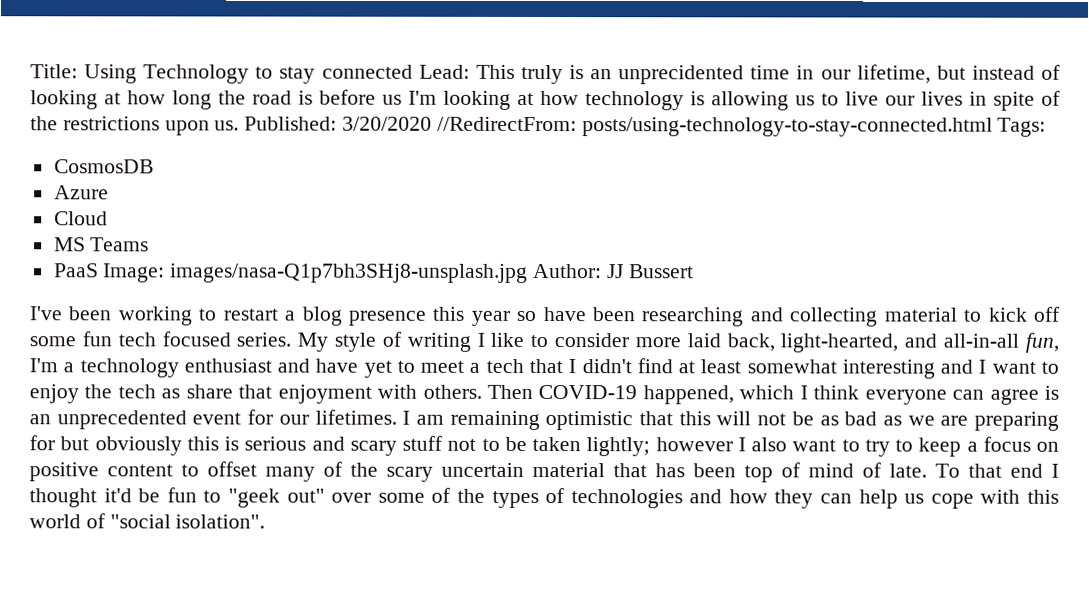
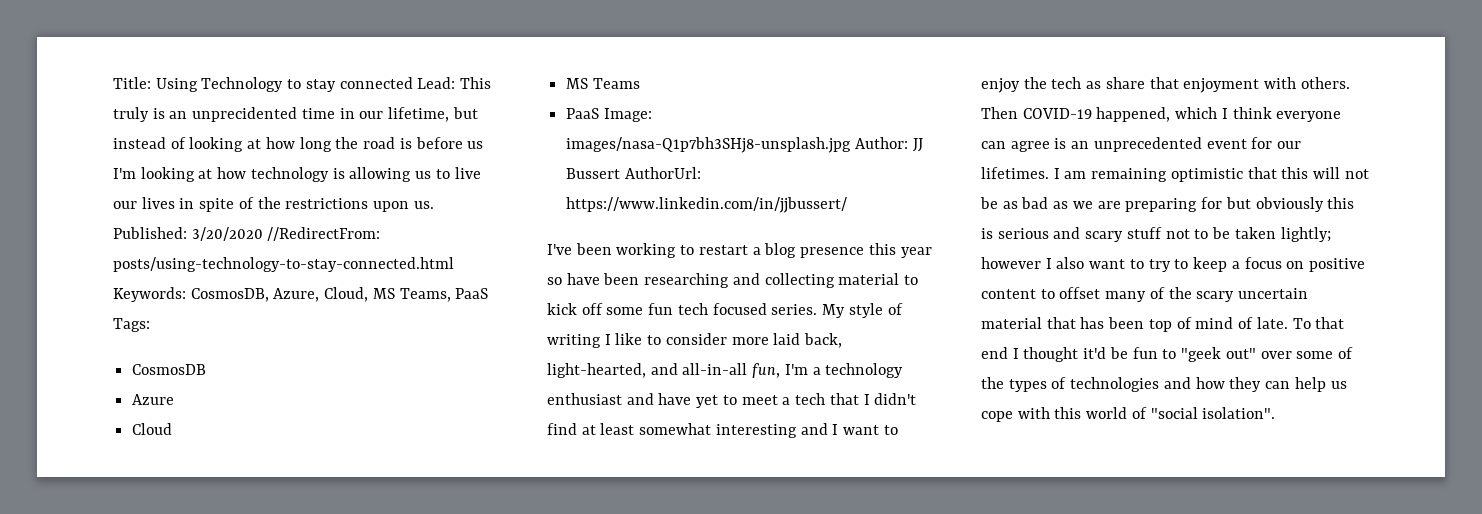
- Published: 3/20/2020 //RedirectFrom: posts/using-technology-to-stay-connected.html Tags:
+ Published: 3/20/2020 //RedirectFrom: posts/using-technology-to-stay-connected.html Keywords: CosmosDB, Azure, Cloud, MS Teams, PaaS Tags:
- PaaS Image: images/nasa-Q1p7bh3SHj8-unsplash.jpg Author: JJ Bussert
+ PaaS Image: images/nasa-Q1p7bh3SHj8-unsplash.jpg Author: JJ Bussert AuthorUrl: https://www.linkedin.com/in/jjbussert/

